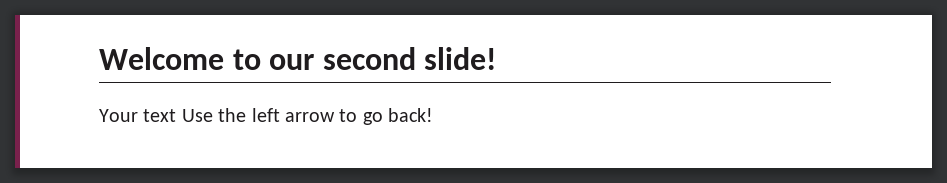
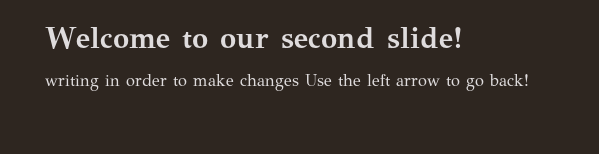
- Your text Use the left arrow to go back!
+ writing in order to make changes Use the left arrow to go back!

